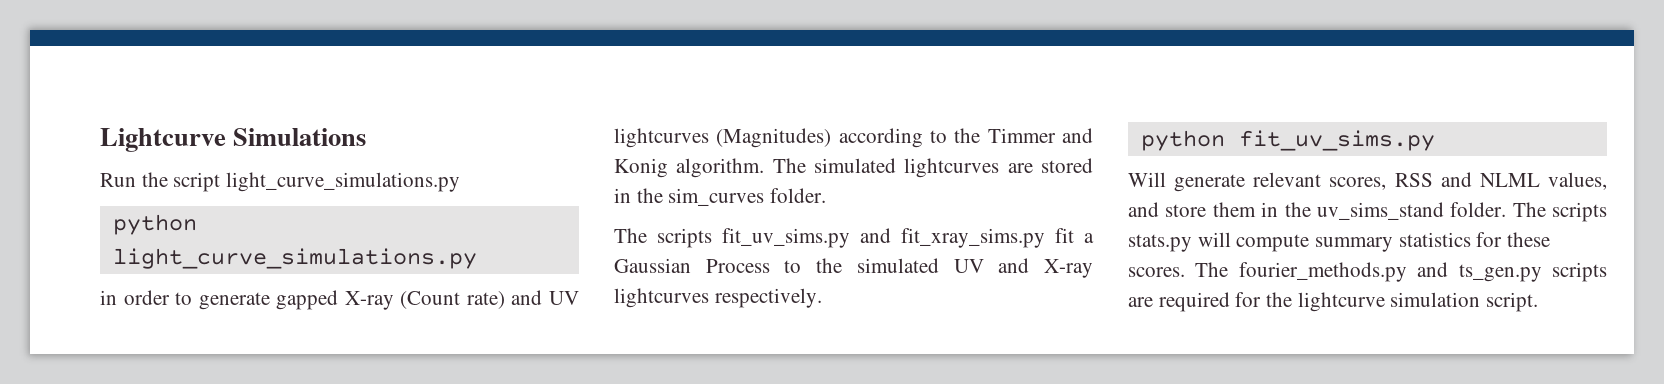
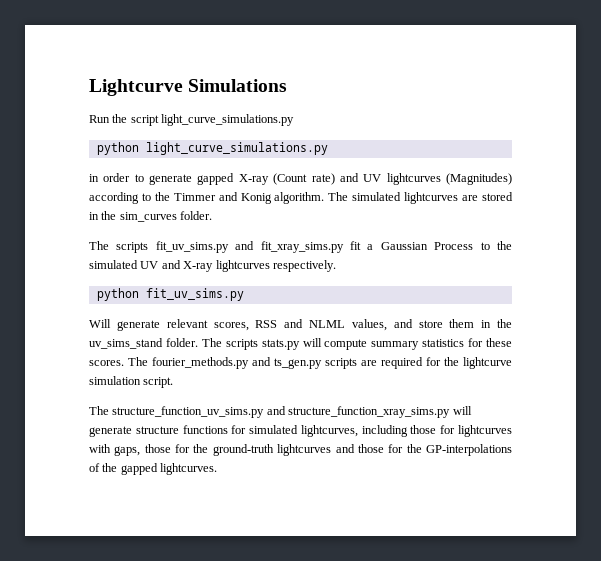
+ The structure_function_uv_sims.py and structure_function_xray_sims.py will generate structure functions for simulated lightcurves, including those for lightcurves with gaps, those for the ground-truth lightcurves and those for the GP-interpolations of the gapped lightcurves.

